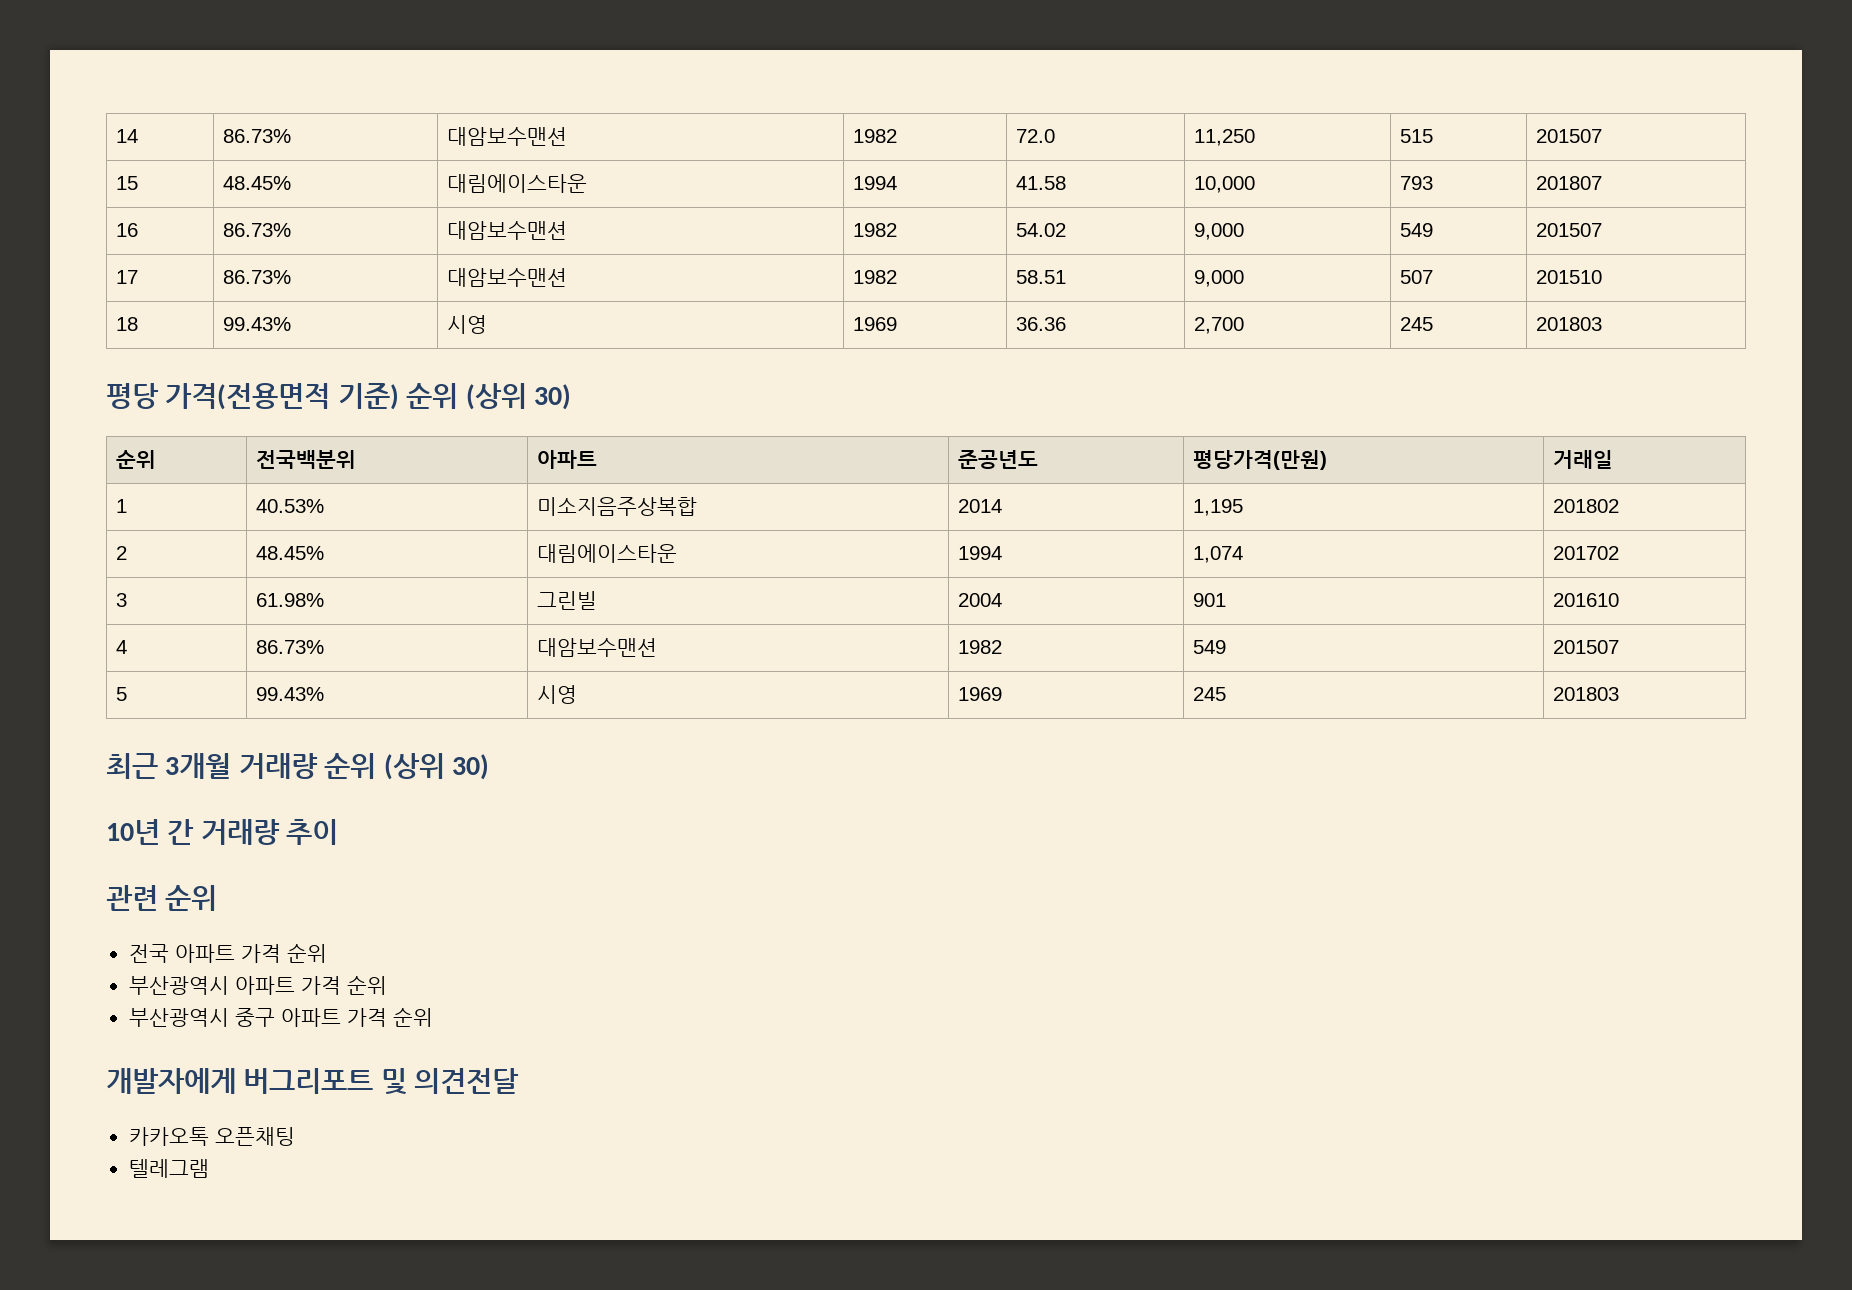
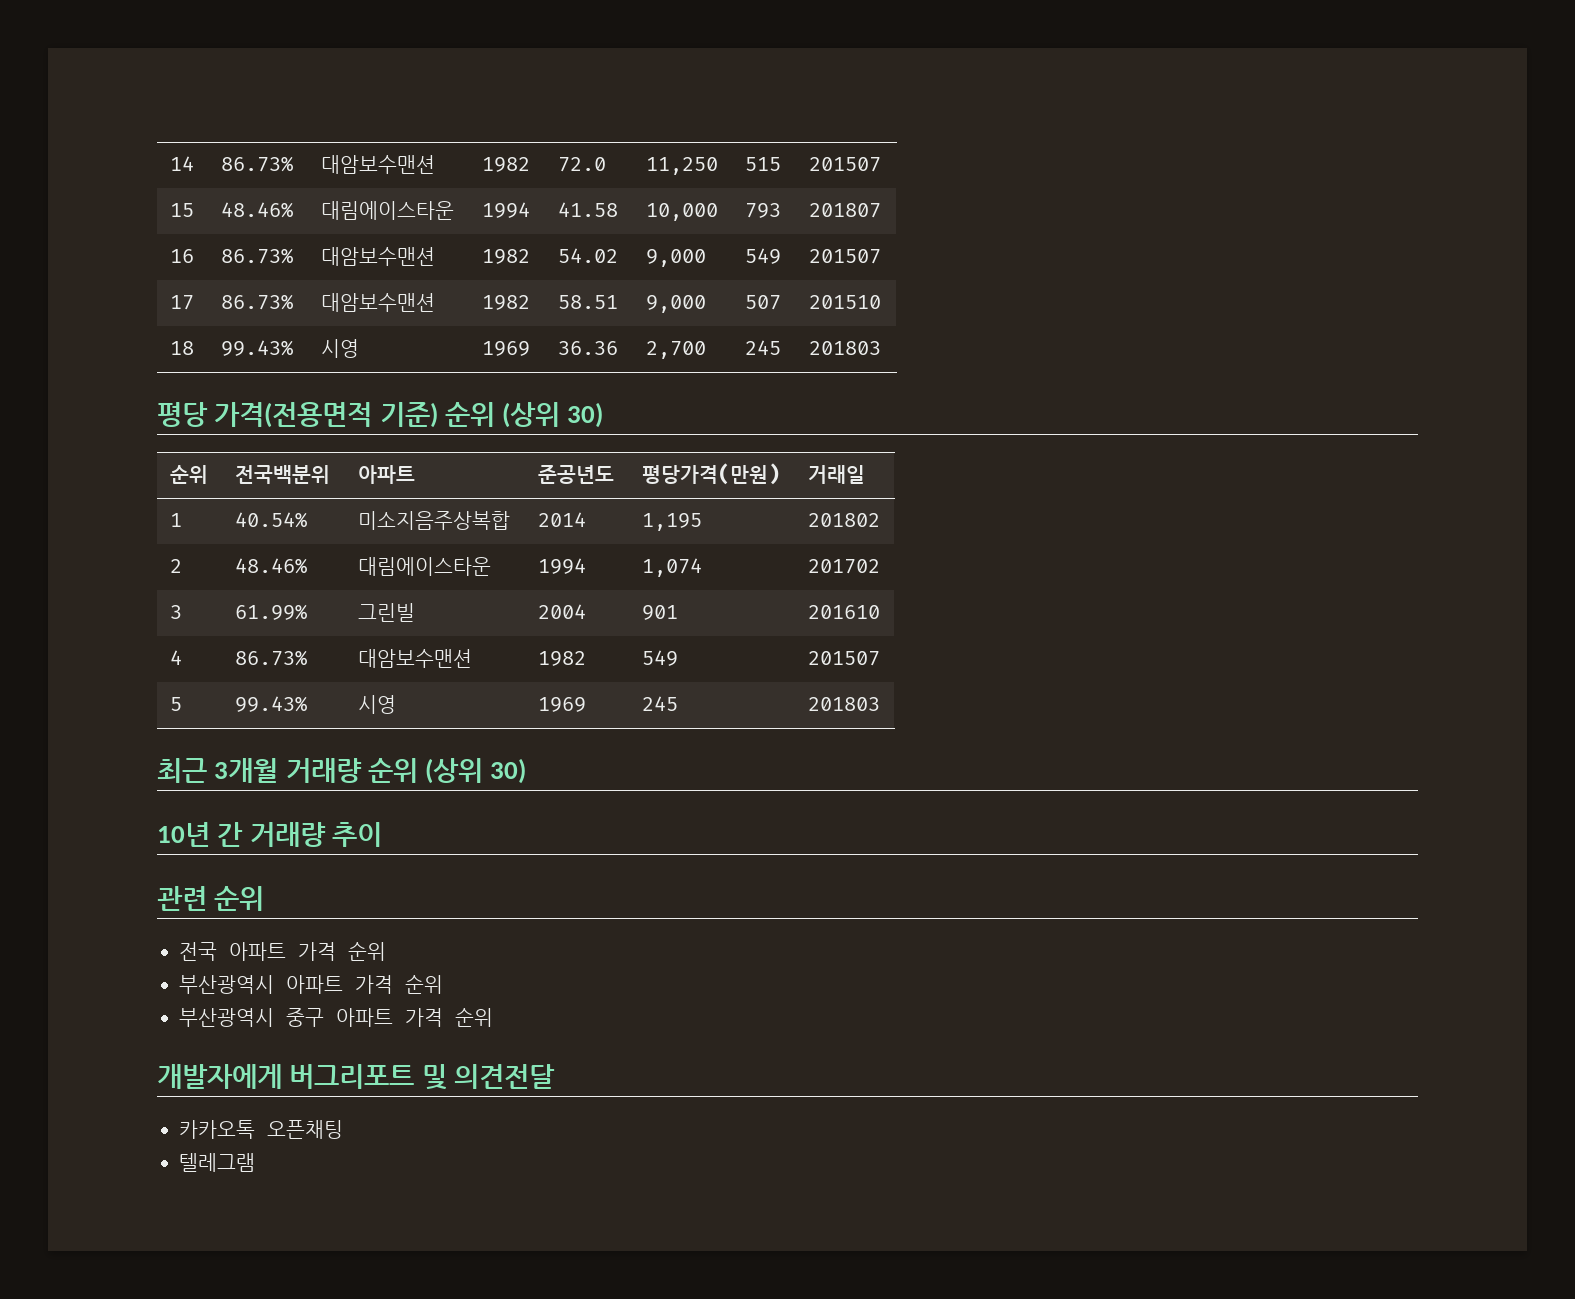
- 15 | 48.45% | 대림에이스타운 | 1994 | 41.58 | 10,000 | 793 | 201807
+ 15 | 48.46% | 대림에이스타운 | 1994 | 41.58 | 10,000 | 793 | 201807
- 1 | 40.53% | 미소지음주상복합 | 2014 | 1,195 | 201802
+ 1 | 40.54% | 미소지음주상복합 | 2014 | 1,195 | 201802
- 2 | 48.45% | 대림에이스타운 | 1994 | 1,074 | 201702
+ 2 | 48.46% | 대림에이스타운 | 1994 | 1,074 | 201702
- 3 | 61.98% | 그린빌 | 2004 | 901 | 201610
+ 3 | 61.99% | 그린빌 | 2004 | 901 | 201610

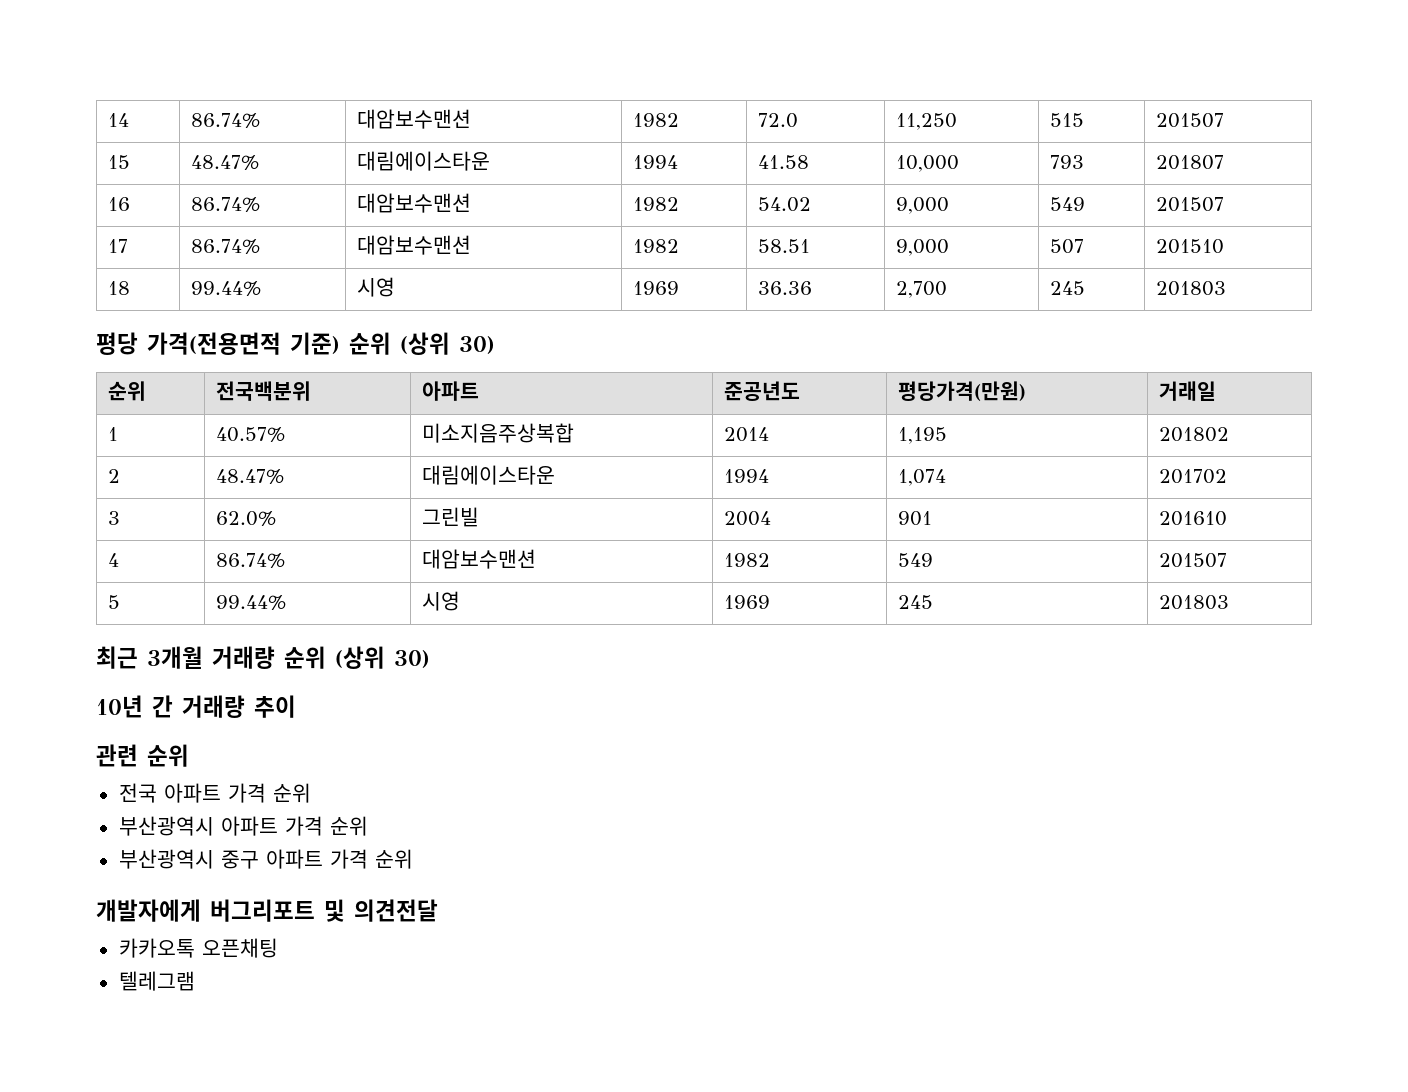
- 14 | 86.73% | 대암보수맨션 | 1982 | 72.0 | 11,250 | 515 | 201507
+ 14 | 86.74% | 대암보수맨션 | 1982 | 72.0 | 11,250 | 515 | 201507
- 15 | 48.46% | 대림에이스타운 | 1994 | 41.58 | 10,000 | 793 | 201807
+ 15 | 48.47% | 대림에이스타운 | 1994 | 41.58 | 10,000 | 793 | 201807
- 16 | 86.73% | 대암보수맨션 | 1982 | 54.02 | 9,000 | 549 | 201507
+ 16 | 86.74% | 대암보수맨션 | 1982 | 54.02 | 9,000 | 549 | 201507
- 17 | 86.73% | 대암보수맨션 | 1982 | 58.51 | 9,000 | 507 | 201510
+ 17 | 86.74% | 대암보수맨션 | 1982 | 58.51 | 9,000 | 507 | 201510
- 18 | 99.43% | 시영 | 1969 | 36.36 | 2,700 | 245 | 201803
+ 18 | 99.44% | 시영 | 1969 | 36.36 | 2,700 | 245 | 201803
- 1 | 40.54% | 미소지음주상복합 | 2014 | 1,195 | 201802
+ 1 | 40.57% | 미소지음주상복합 | 2014 | 1,195 | 201802
- 2 | 48.46% | 대림에이스타운 | 1994 | 1,074 | 201702
+ 2 | 48.47% | 대림에이스타운 | 1994 | 1,074 | 201702
- 3 | 61.99% | 그린빌 | 2004 | 901 | 201610
+ 3 | 62.0% | 그린빌 | 2004 | 901 | 201610
- 4 | 86.73% | 대암보수맨션 | 1982 | 549 | 201507
+ 4 | 86.74% | 대암보수맨션 | 1982 | 549 | 201507
- 5 | 99.43% | 시영 | 1969 | 245 | 201803
+ 5 | 99.44% | 시영 | 1969 | 245 | 201803

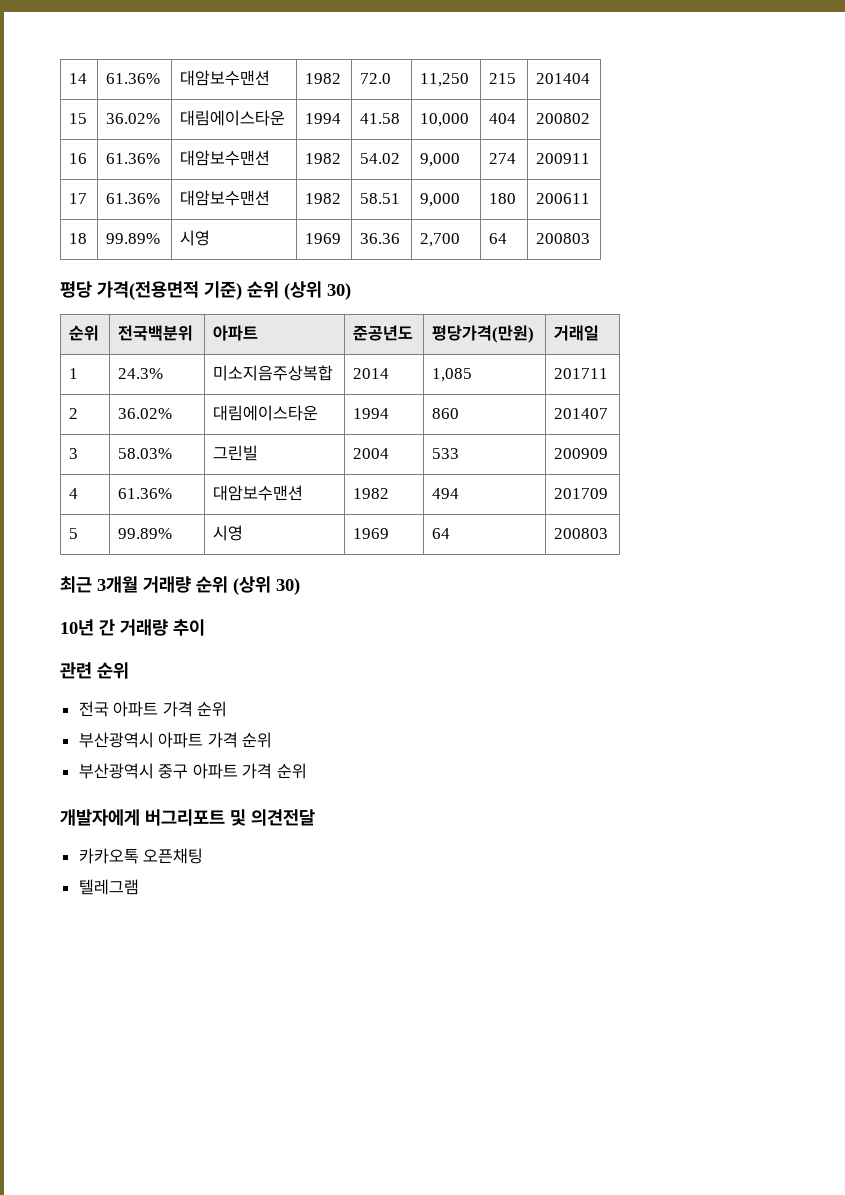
- 14 | 86.74% | 대암보수맨션 | 1982 | 72.0 | 11,250 | 515 | 201507
+ 14 | 61.36% | 대암보수맨션 | 1982 | 72.0 | 11,250 | 215 | 201404
- 15 | 48.47% | 대림에이스타운 | 1994 | 41.58 | 10,000 | 793 | 201807
+ 15 | 36.02% | 대림에이스타운 | 1994 | 41.58 | 10,000 | 404 | 200802
- 16 | 86.74% | 대암보수맨션 | 1982 | 54.02 | 9,000 | 549 | 201507
+ 16 | 61.36% | 대암보수맨션 | 1982 | 54.02 | 9,000 | 274 | 200911
- 17 | 86.74% | 대암보수맨션 | 1982 | 58.51 | 9,000 | 507 | 201510
+ 17 | 61.36% | 대암보수맨션 | 1982 | 58.51 | 9,000 | 180 | 200611
- 18 | 99.44% | 시영 | 1969 | 36.36 | 2,700 | 245 | 201803
+ 18 | 99.89% | 시영 | 1969 | 36.36 | 2,700 | 64 | 200803
- 1 | 40.57% | 미소지음주상복합 | 2014 | 1,195 | 201802
+ 1 | 24.3% | 미소지음주상복합 | 2014 | 1,085 | 201711
- 2 | 48.47% | 대림에이스타운 | 1994 | 1,074 | 201702
+ 2 | 36.02% | 대림에이스타운 | 1994 | 860 | 201407
- 3 | 62.0% | 그린빌 | 2004 | 901 | 201610
+ 3 | 58.03% | 그린빌 | 2004 | 533 | 200909
- 4 | 86.74% | 대암보수맨션 | 1982 | 549 | 201507
+ 4 | 61.36% | 대암보수맨션 | 1982 | 494 | 201709
- 5 | 99.44% | 시영 | 1969 | 245 | 201803
+ 5 | 99.89% | 시영 | 1969 | 64 | 200803

